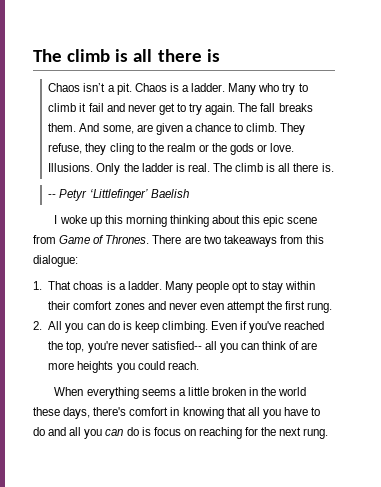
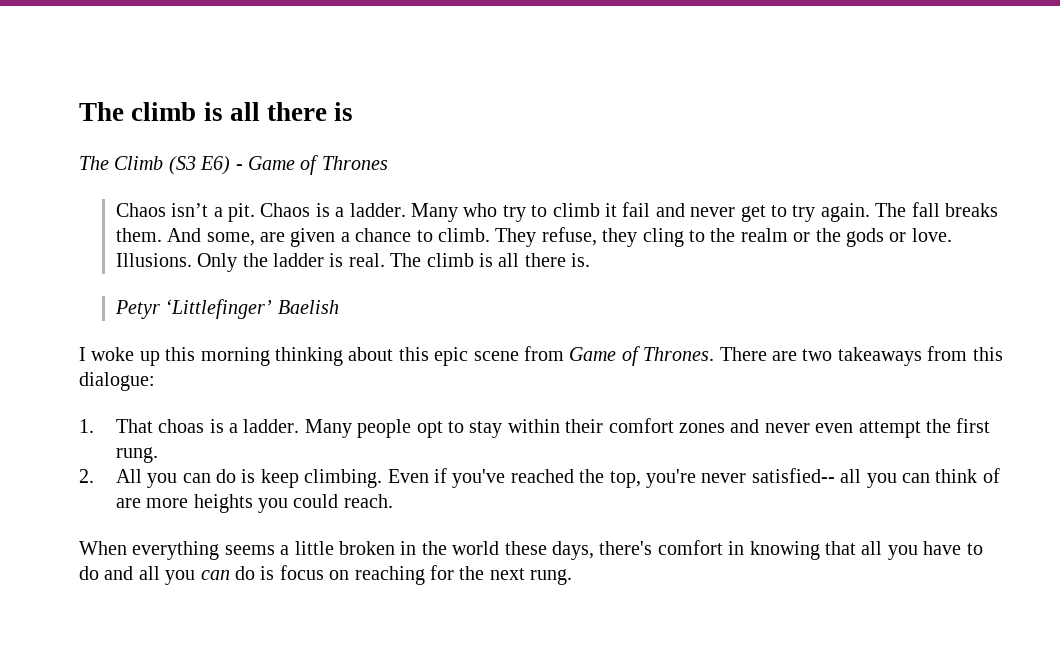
+ The Climb (S3 E6) - Game of Thrones
- -- Petyr ‘Littlefinger’ Baelish
+ Petyr ‘Littlefinger’ Baelish

